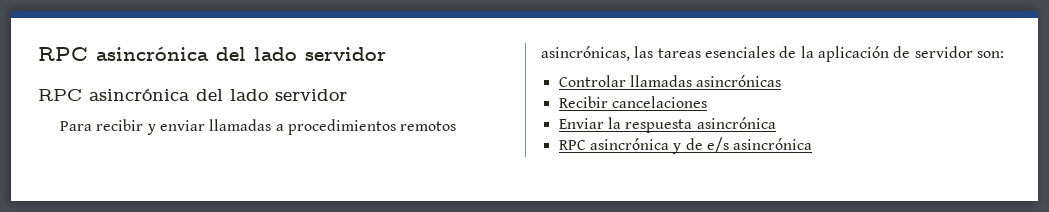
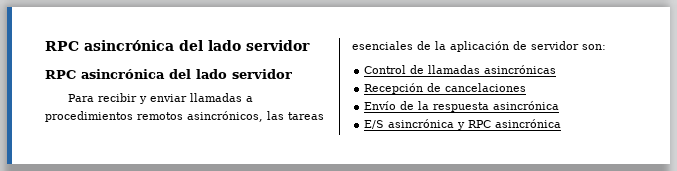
- Para recibir y enviar llamadas a procedimientos remotos asincrónicas, las tareas esenciales de la aplicación de servidor son:
+ Para recibir y enviar llamadas a procedimientos remotos asincrónicos, las tareas esenciales de la aplicación de servidor son:
- Controlar llamadas asincrónicas
+ Control de llamadas asincrónicas
- Recibir cancelaciones
+ Recepción de cancelaciones
- Enviar la respuesta asincrónica
+ Envío de la respuesta asincrónica
- RPC asincrónica y de e/s asincrónica
+ E/S asincrónica y RPC asincrónica

